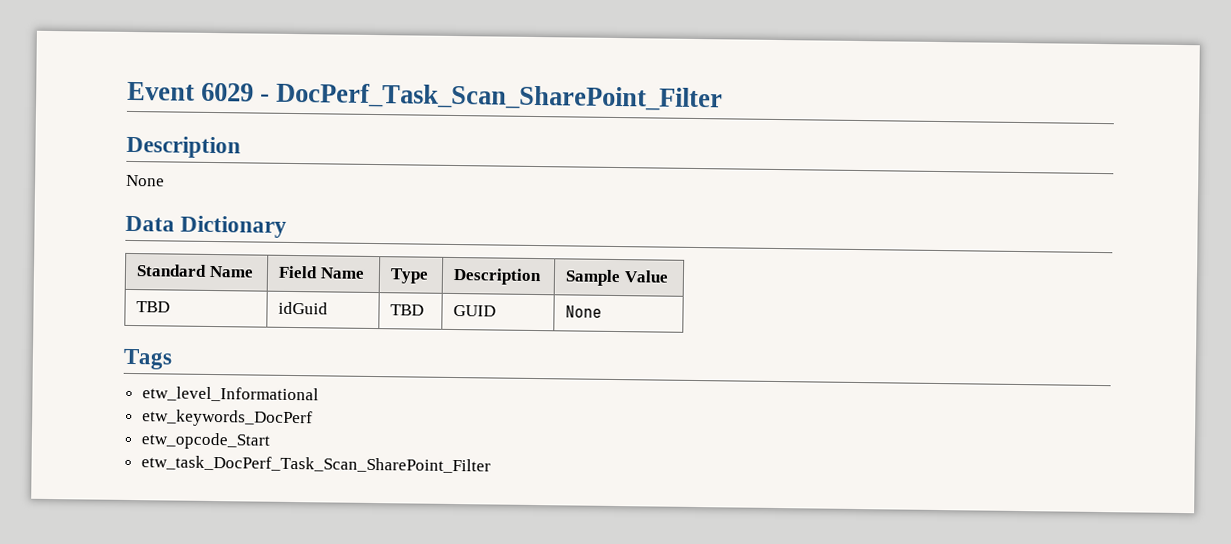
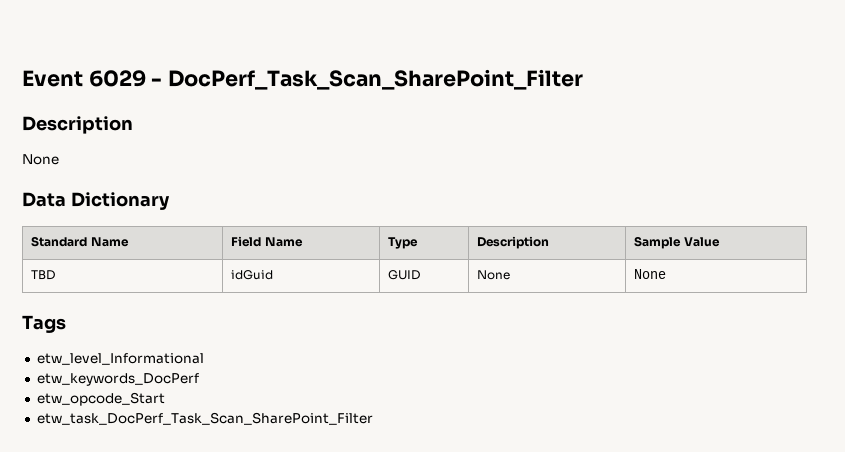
- TBD | idGuid | TBD | GUID | None
+ TBD | idGuid | GUID | None | None

